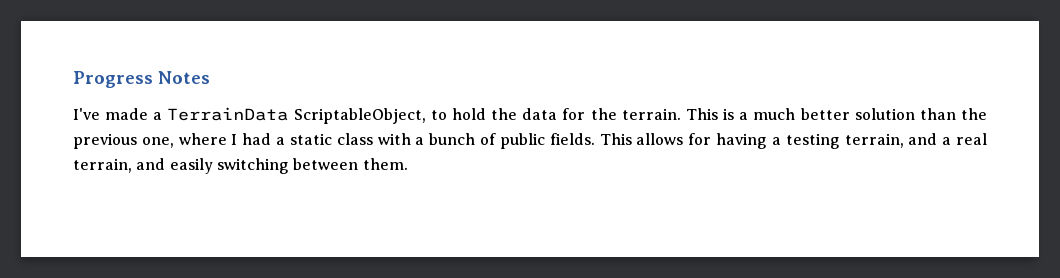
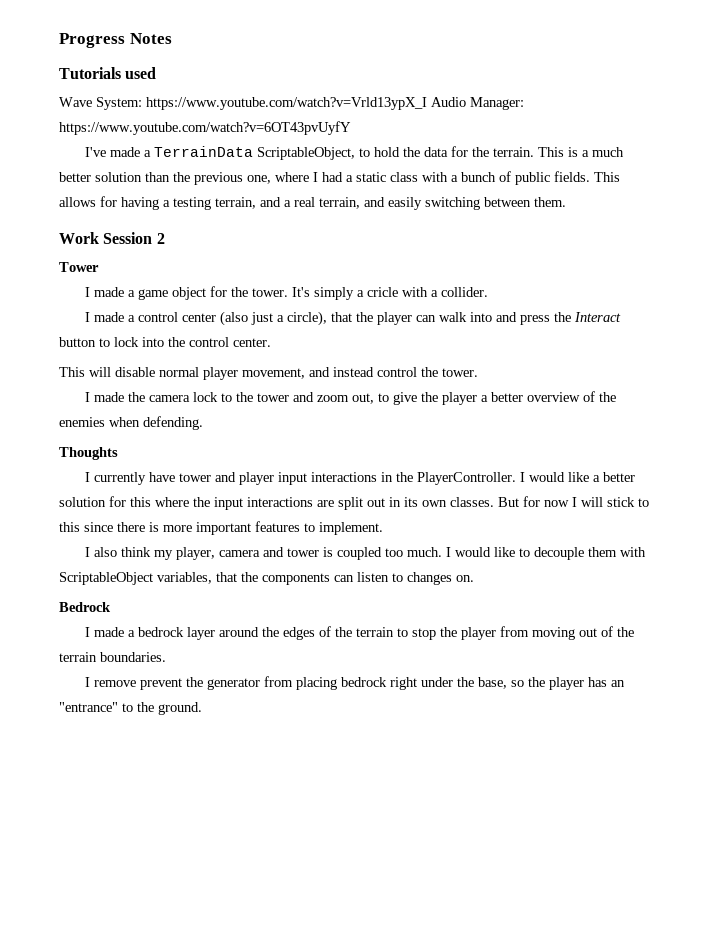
+ Tutorials used
+ Wave System: https://www.youtube.com/watch?v=Vrld13ypX_I Audio Manager: https://www.youtube.com/watch?v=6OT43pvUyfY
+ Work Session 2
+ Tower
+ I made a game object for the tower. It's simply a cricle with a collider.
+ I made a control center (also just a circle), that the player can walk into and press the Interact button to lock into the control center.
+ This will disable normal player movement, and instead control the tower.
+ I made the camera lock to the tower and zoom out, to give the player a better overview of the enemies when defending.
+ Thoughts
+ I currently have tower and player input interactions in the PlayerController. I would like a better solution for this where the input interactions are split out in its own classes. But for now I will stick to this since there is more important features to implement.
+ I also think my player, camera and tower is coupled too much. I would like to decouple them with ScriptableObject variables, that the components can listen to changes on.
+ Bedrock
+ I made a bedrock layer around the edges of the terrain to stop the player from moving out of the terrain boundaries.
+ I remove prevent the generator from placing bedrock right under the base, so the player has an "entrance" to the ground.

